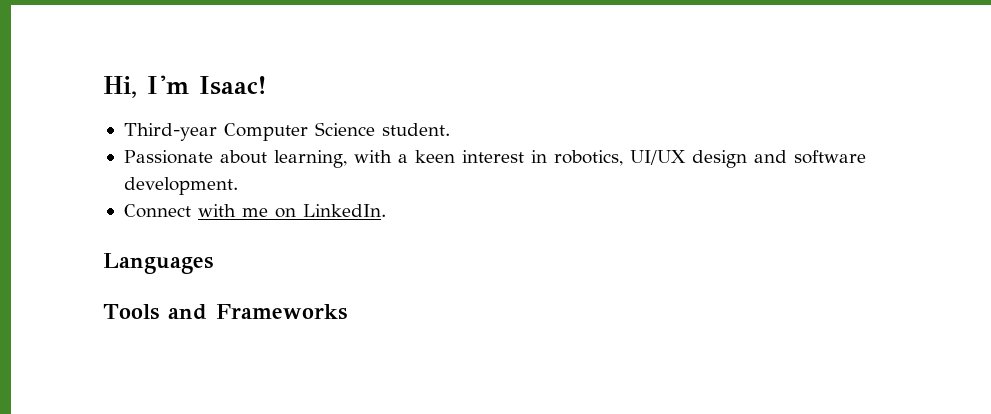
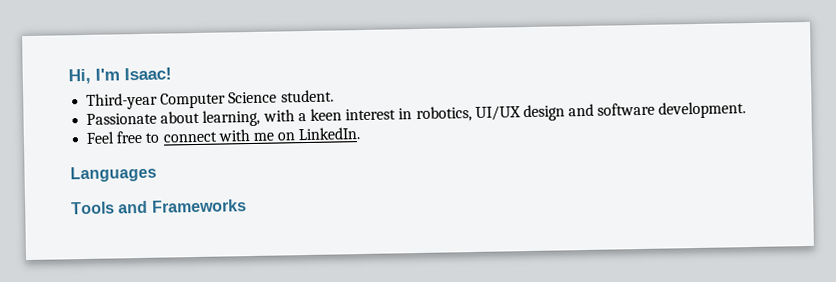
- Connect with me on LinkedIn.
+ Feel free to connect with me on LinkedIn.

